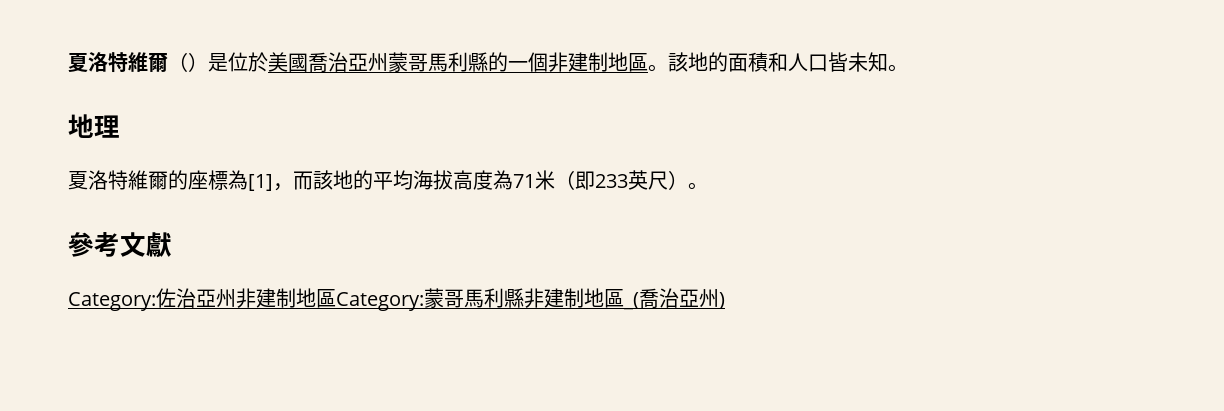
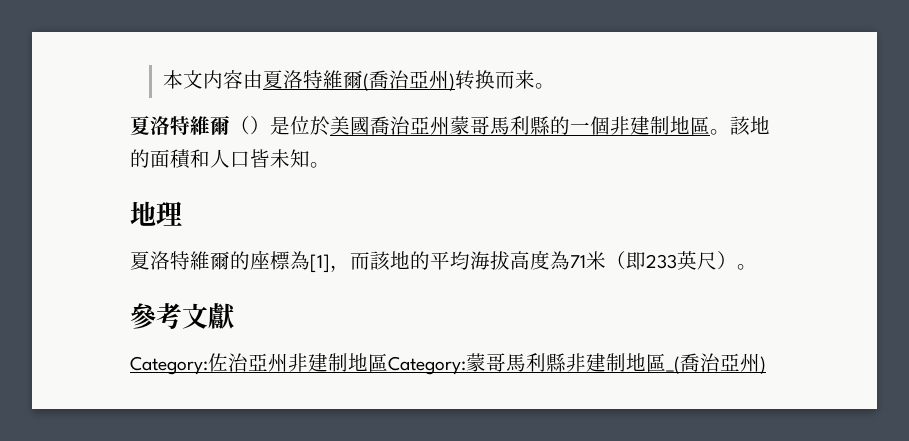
+ 本文内容由夏洛特維爾(喬治亞州)转换而来。

